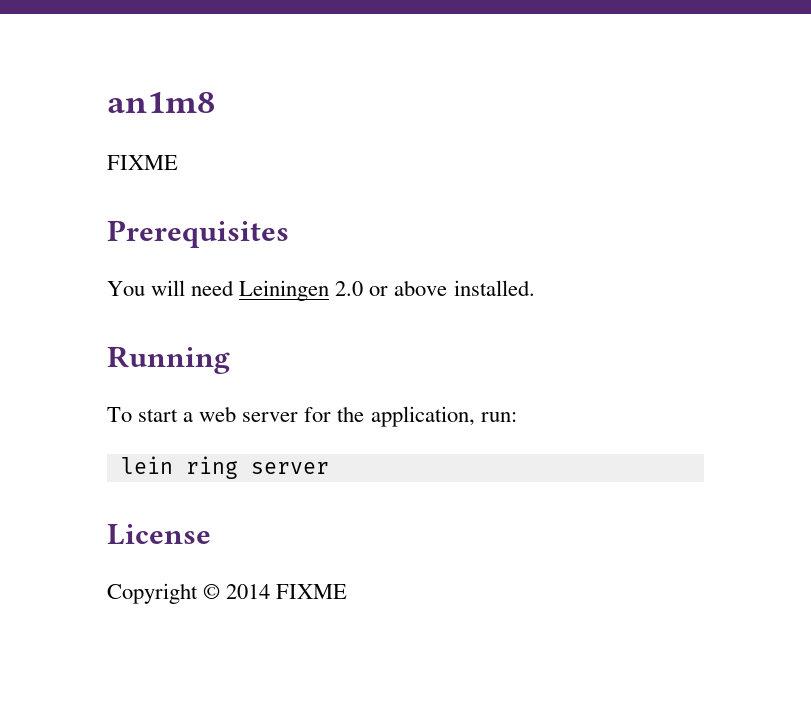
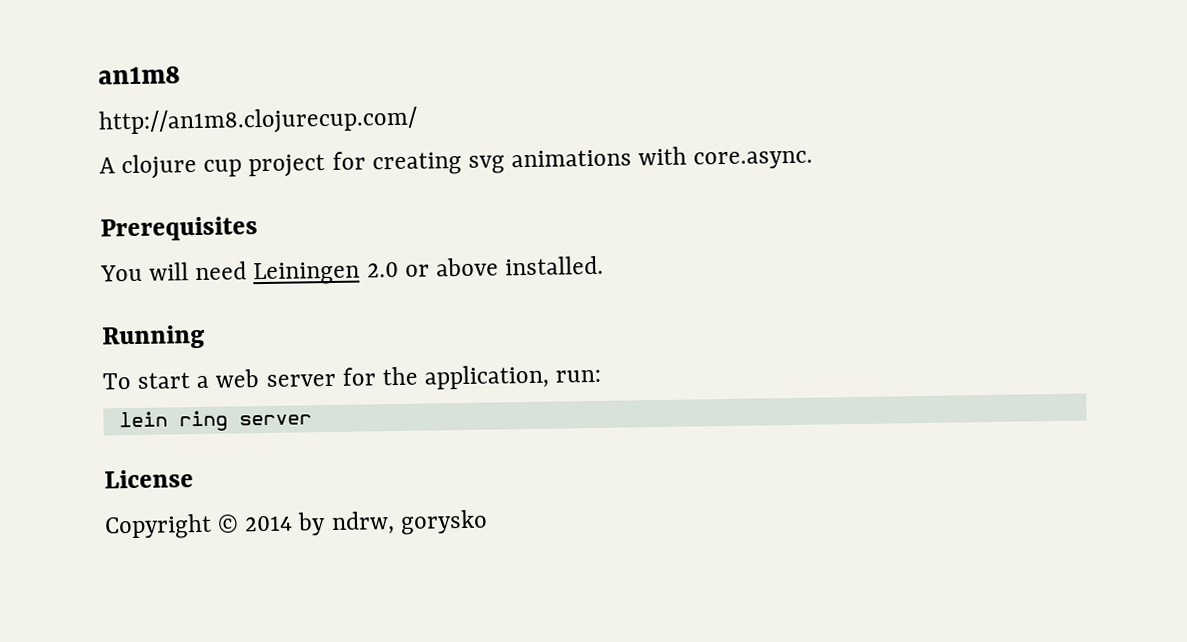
  an1m8
- FIXME
+ http://an1m8.clojurecup.com/
+ A clojure cup project for creating svg animations with core.async.
- Copyright © 2014 FIXME
+ Copyright © 2014 by ndrw, gorysko

